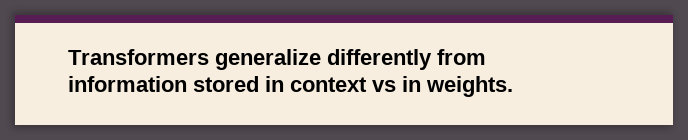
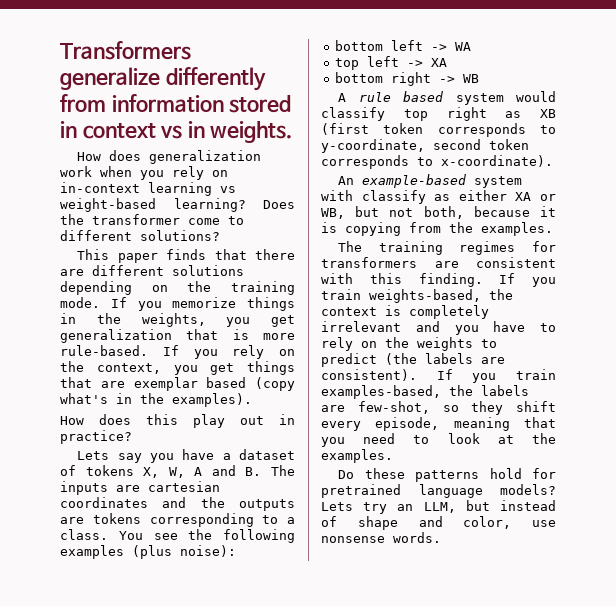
+ How does generalization work when you rely on in-context learning vs weight-based learning? Does the transformer come to different solutions?
+ This paper finds that there are different solutions depending on the training mode. If you memorize things in the weights, you get generalization that is more rule-based. If you rely on the context, you get things that are exemplar based (copy what's in the examples).
+ How does this play out in practice?
+ Lets say you have a dataset of tokens X, W, A and B. The inputs are cartesian coordinates and the outputs are tokens corresponding to a class. You see the following examples (plus noise):
+ bottom left -> WA
+ top left -> XA
+ bottom right -> WB
+ A rule based system would classify top right as XB (first token corresponds to y-coordinate, second token corresponds to x-coordinate).
+ An example-based system with classify as either XA or WB, but not both, because it is copying from the examples.
+ The training regimes for transformers are consistent with this finding. If you train weights-based, the context is completely irrelevant and you have to rely on the weights to predict (the labels are consistent). If you train examples-based, the labels are few-shot, so they shift every episode, meaning that you need to look at the examples.
+ Do these patterns hold for pretrained language models? Lets try an LLM, but instead of shape and color, use nonsense words.

